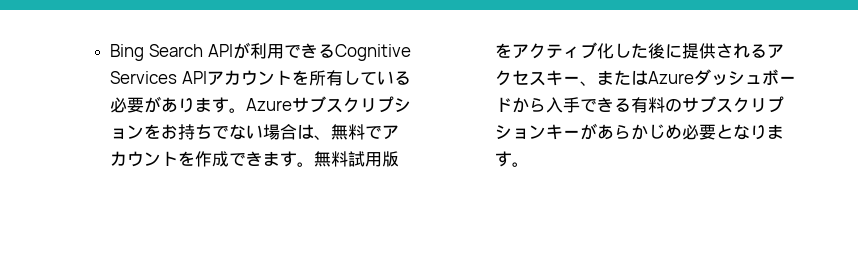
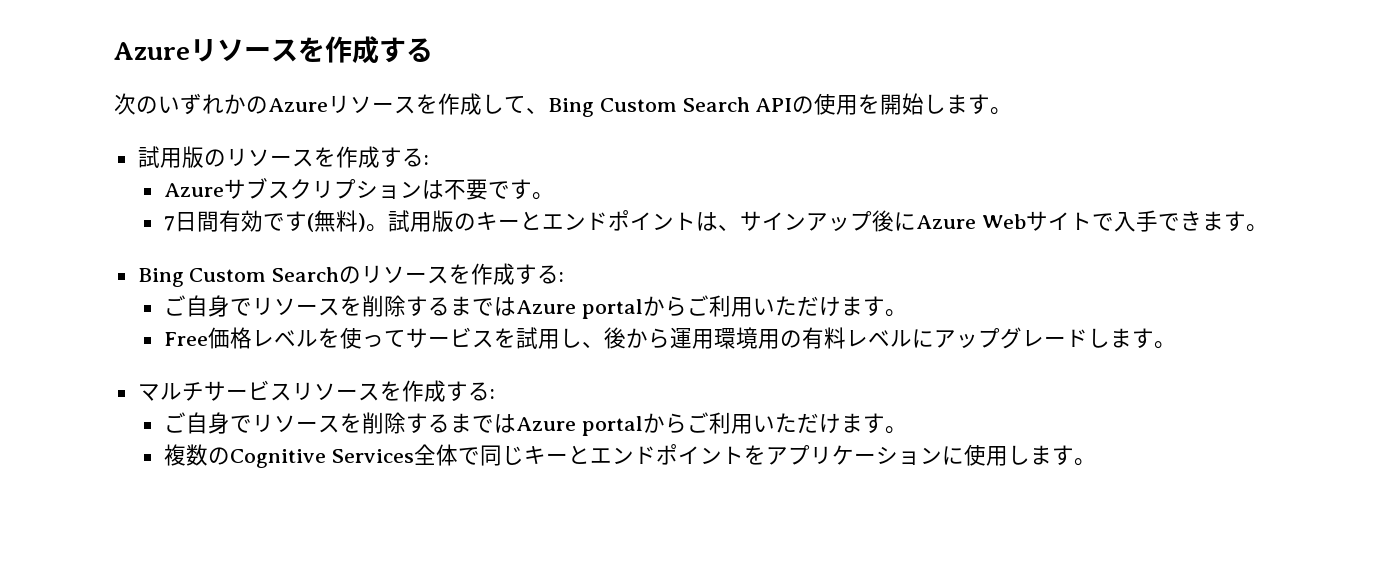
- Bing Search APIが利用できるCognitive Services APIアカウントを所有している必要があります。Azureサブスクリプションをお持ちでない場合は、無料でアカウントを作成できます。無料試用版をアクティブ化した後に提供されるアクセスキー、またはAzureダッシュボードから入手できる有料のサブスクリプションキーがあらかじめ必要となります。
+ Azureリソースを作成する
+ 次のいずれかのAzureリソースを作成して、Bing Custom Search APIの使用を開始します。
+ 試用版のリソースを作成する:
+ Azureサブスクリプションは不要です。
+ 7日間有効です(無料)。試用版のキーとエンドポイントは、サインアップ後にAzure Webサイトで入手できます。
+ Bing Custom Searchのリソースを作成する:
+ ご自身でリソースを削除するまではAzure portalからご利用いただけます。
+ Free価格レベルを使ってサービスを試用し、後から運用環境用の有料レベルにアップグレードします。
+ マルチサービスリソースを作成する:
+ ご自身でリソースを削除するまではAzure portalからご利用いただけます。
+ 複数のCognitive Services全体で同じキーとエンドポイントをアプリケーションに使用します。

